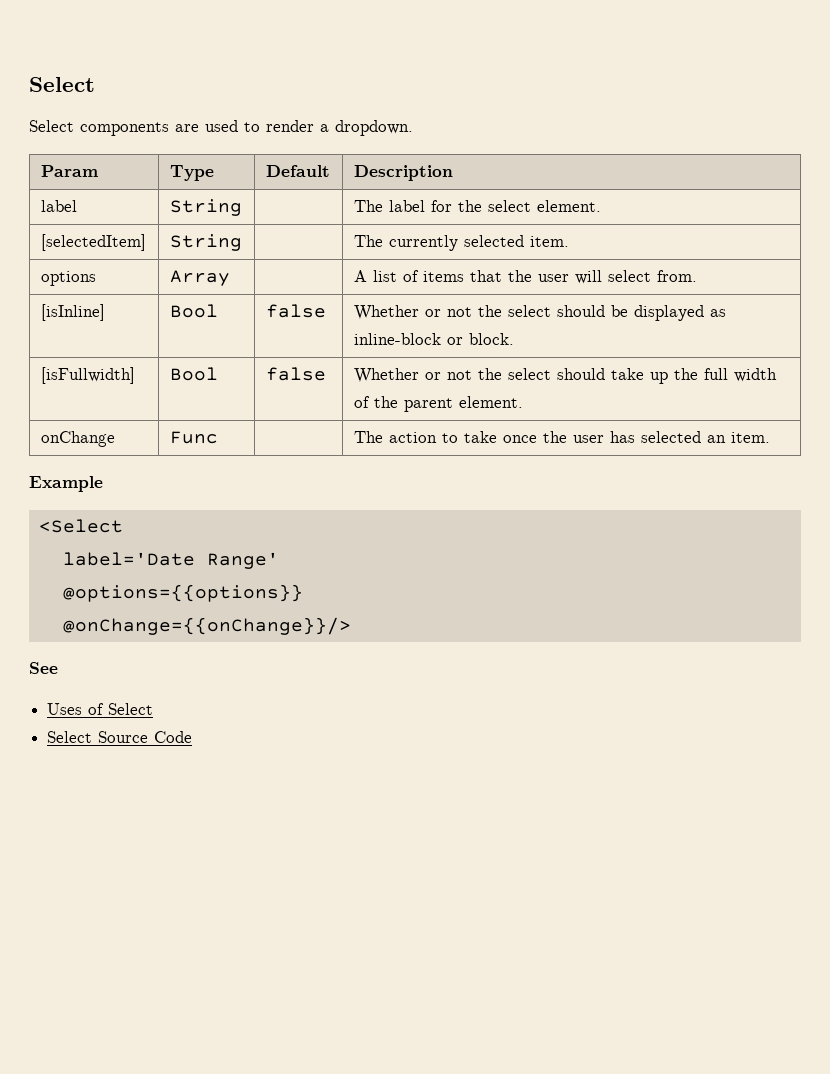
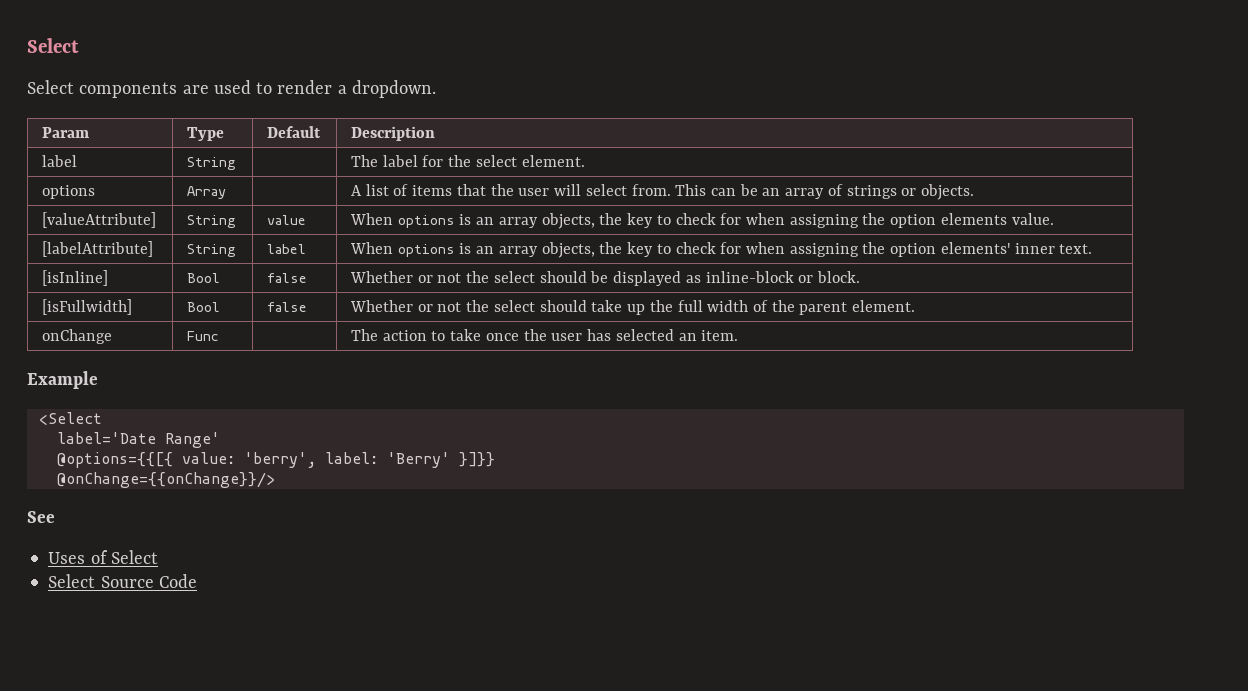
- [selectedItem] | String | | The currently selected item.
- options | Array | | A list of items that the user will select from.
+ options | Array | | A list of items that the user will select from. This can be an array of strings or objects.
+ [valueAttribute] | String | value | When options is an array objects, the key to check for when assigning the option elements value.
+ [labelAttribute] | String | label | When options is an array objects, the key to check for when assigning the option elements' inner text.
- @options={{options}}
+ @options={{[{ value: 'berry', label: 'Berry' }]}}

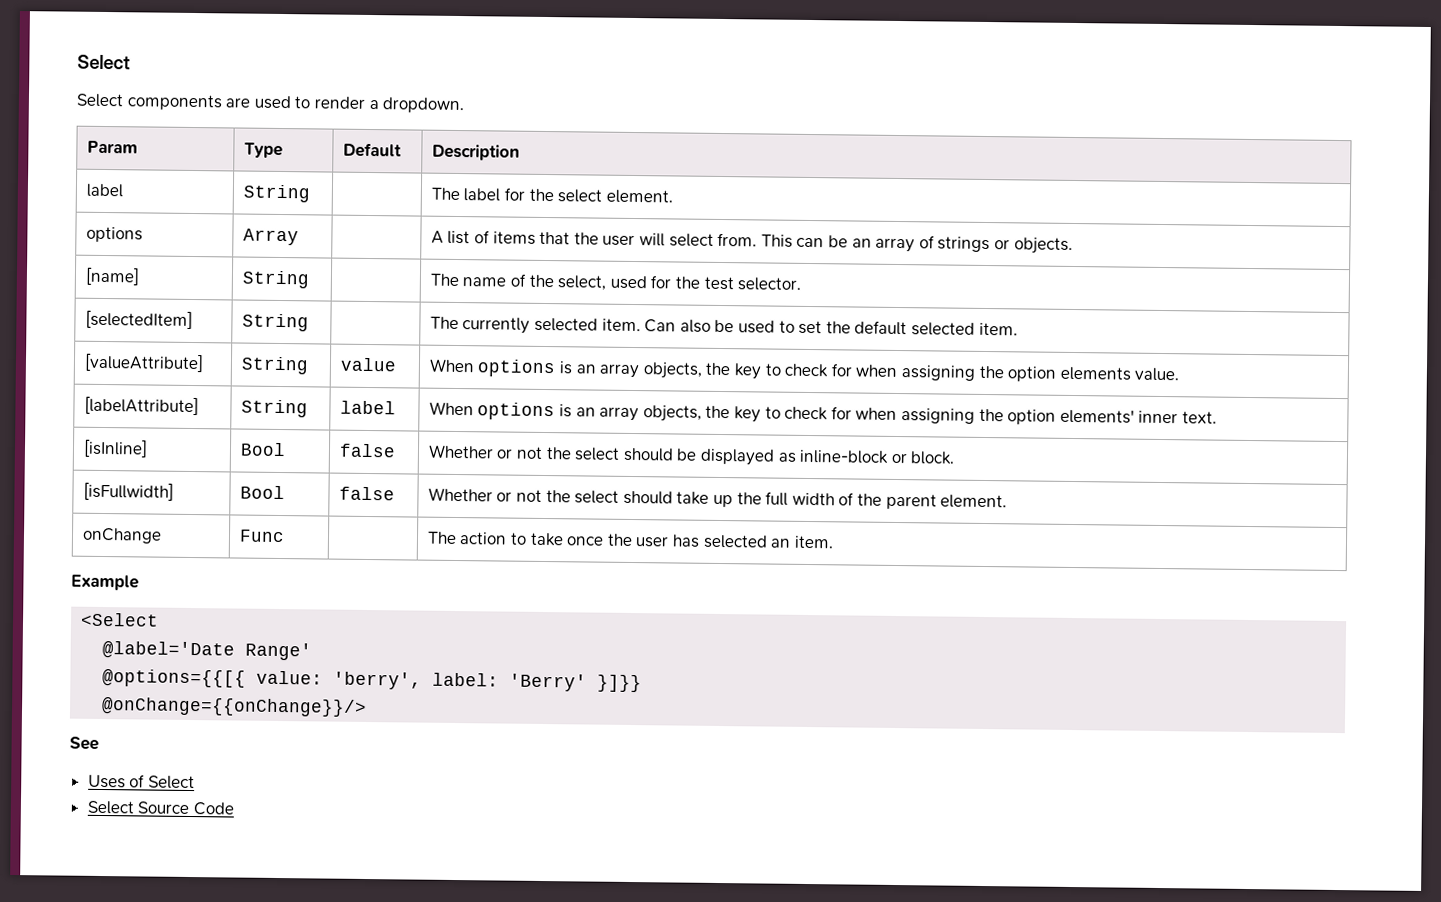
+ [name] | String | | The name of the select, used for the test selector.
+ [selectedItem] | String | | The currently selected item. Can also be used to set the default selected item.
- label='Date Range'
+ @label='Date Range'

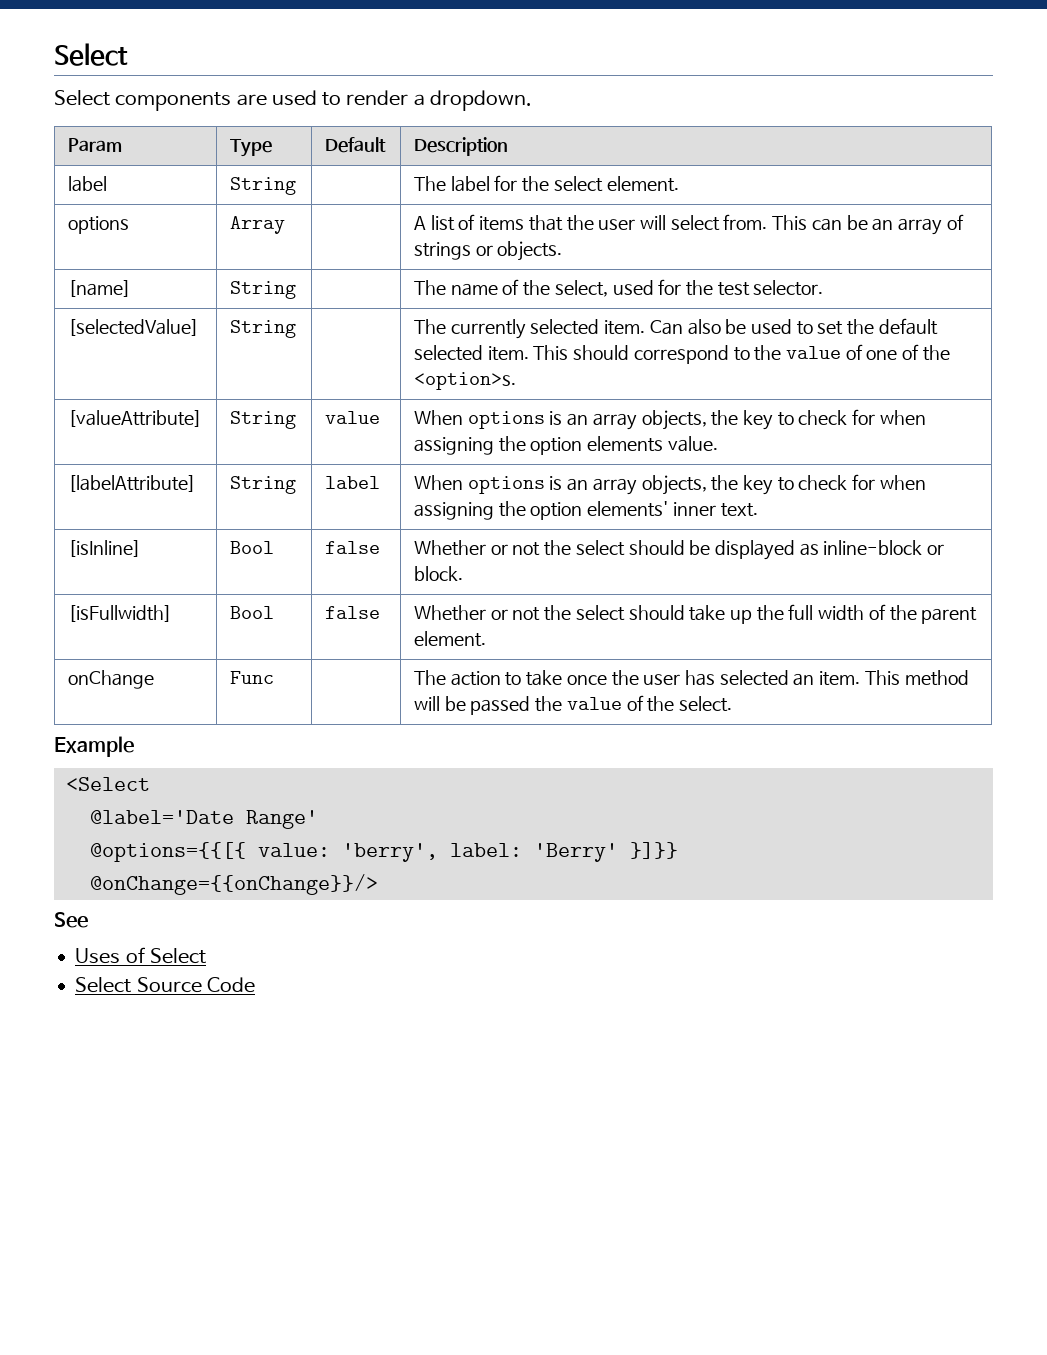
- [selectedItem] | String | | The currently selected item. Can also be used to set the default selected item.
+ [selectedValue] | String | | The currently selected item. Can also be used to set the default selected item. This should correspond to the value of one of the <option>s.
- onChange | Func | | The action to take once the user has selected an item.
+ onChange | Func | | The action to take once the user has selected an item. This method will be passed the value of the select.

